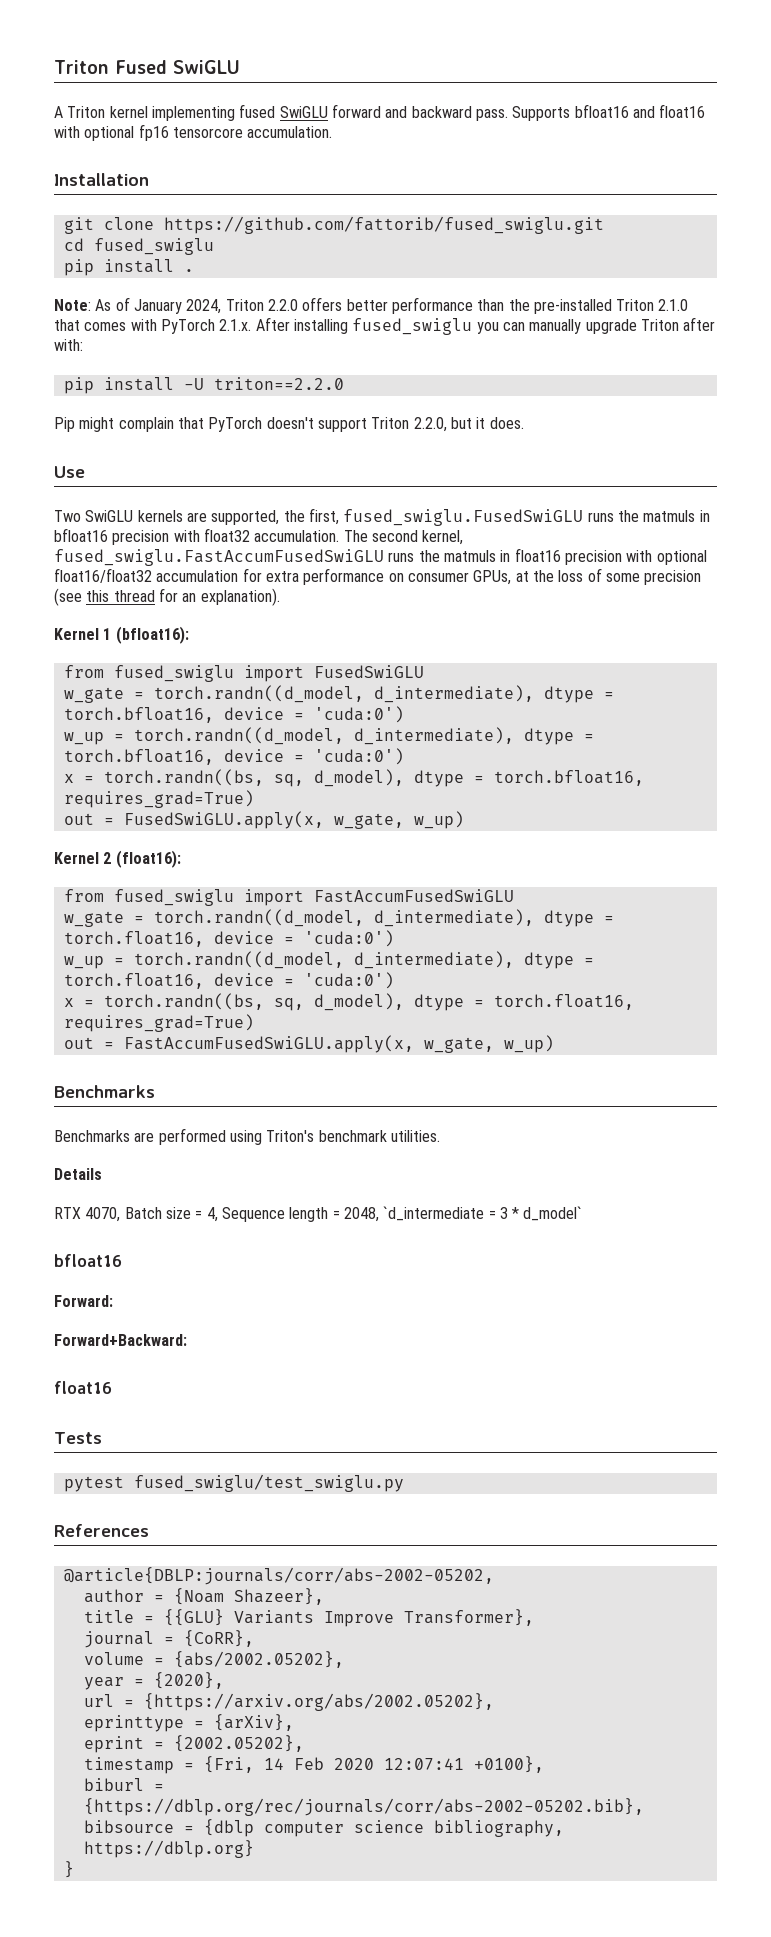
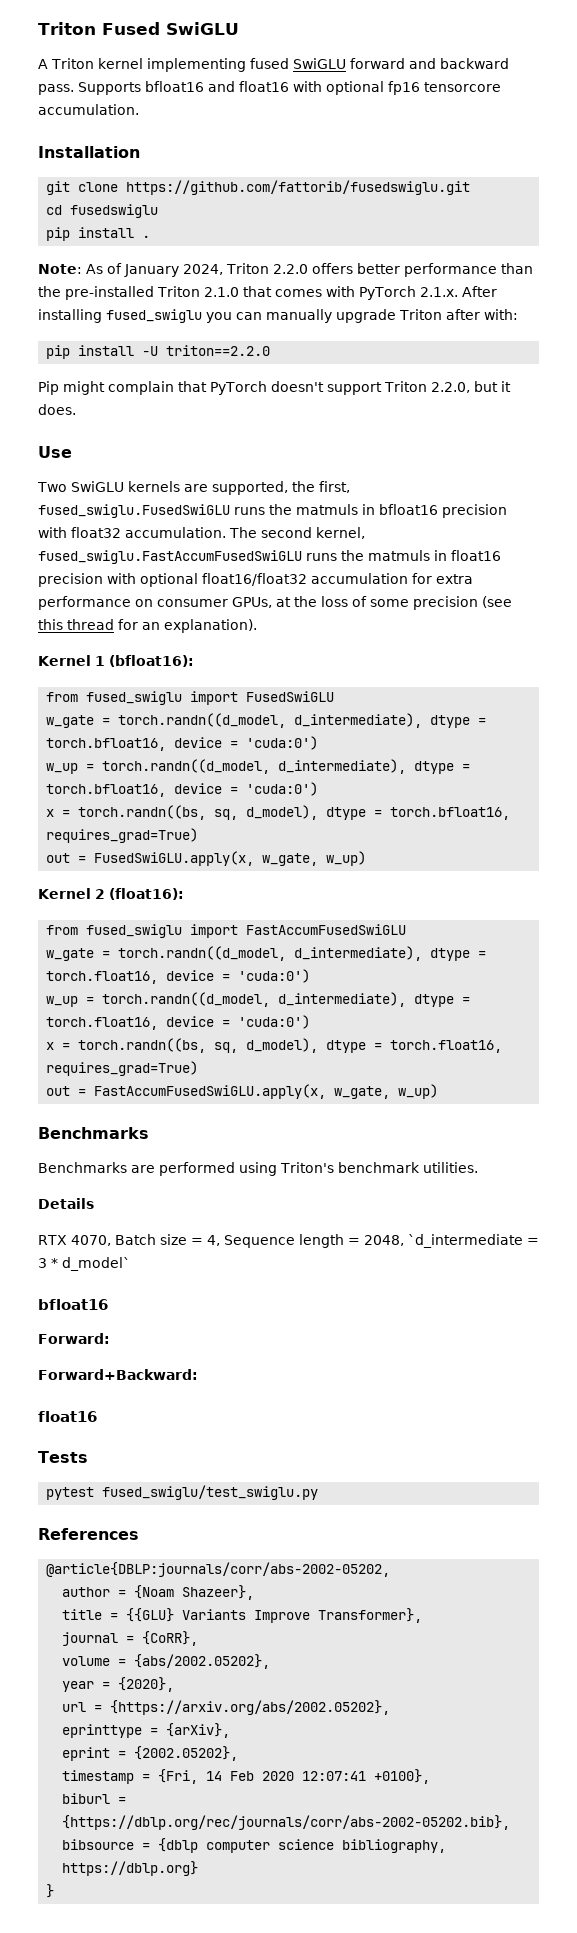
- git clone https://github.com/fattorib/fused_swiglu.git
+ git clone https://github.com/fattorib/fusedswiglu.git
- cd fused_swiglu
+ cd fusedswiglu

